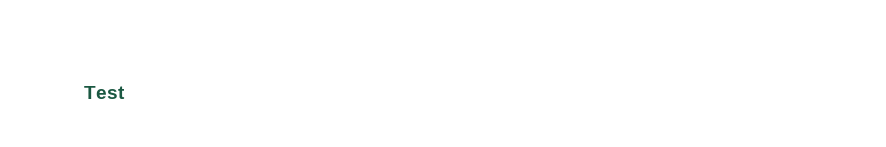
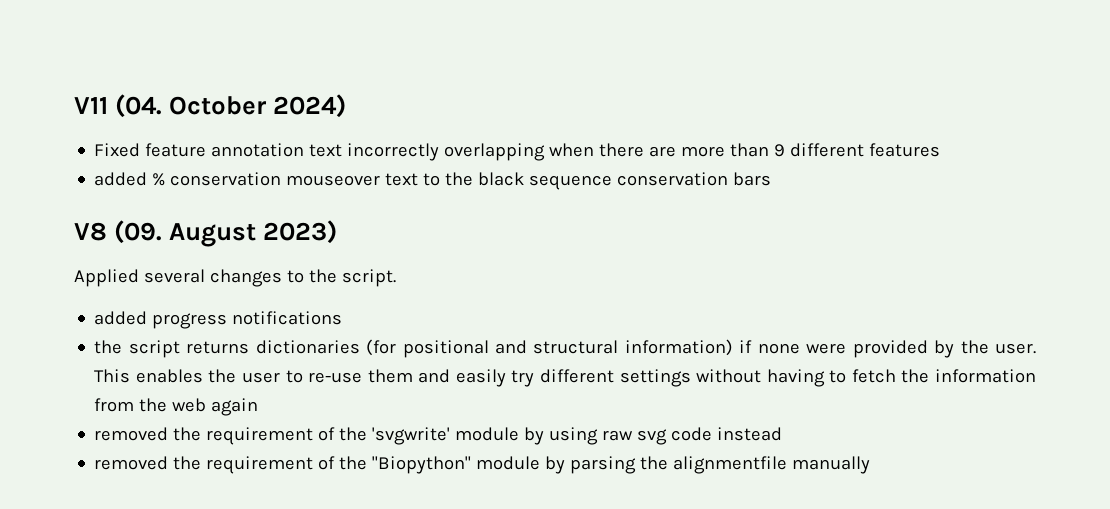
- Test
+ V11 (04. October 2024)
+ Fixed feature annotation text incorrectly overlapping when there are more than 9 different features
+ added % conservation mouseover text to the black sequence conservation bars
+ V8 (09. August 2023)
+ Applied several changes to the script.
+ added progress notifications
+ the script returns dictionaries (for positional and structural information) if none were provided by the user. This enables the user to re-use them and easily try different settings without having to fetch the information from the web again
+ removed the requirement of the 'svgwrite' module by using raw svg code instead
+ removed the requirement of the "Biopython" module by parsing the alignmentfile manually

